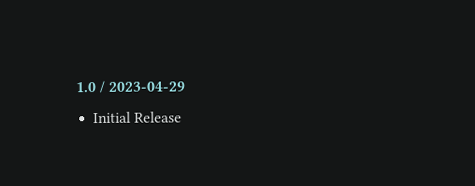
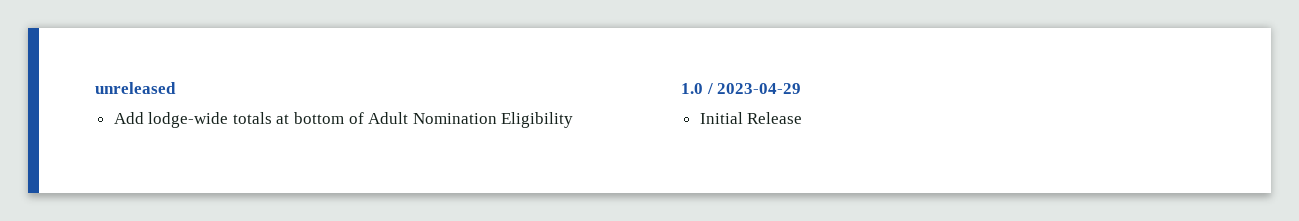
+ unreleased
+ Add lodge-wide totals at bottom of Adult Nomination Eligibility

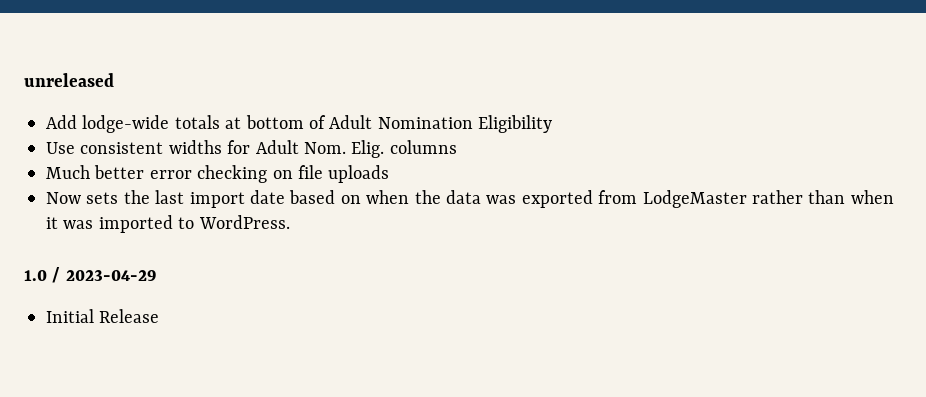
+ Use consistent widths for Adult Nom. Elig. columns
+ Much better error checking on file uploads
+ Now sets the last import date based on when the data was exported from LodgeMaster rather than when it was imported to WordPress.

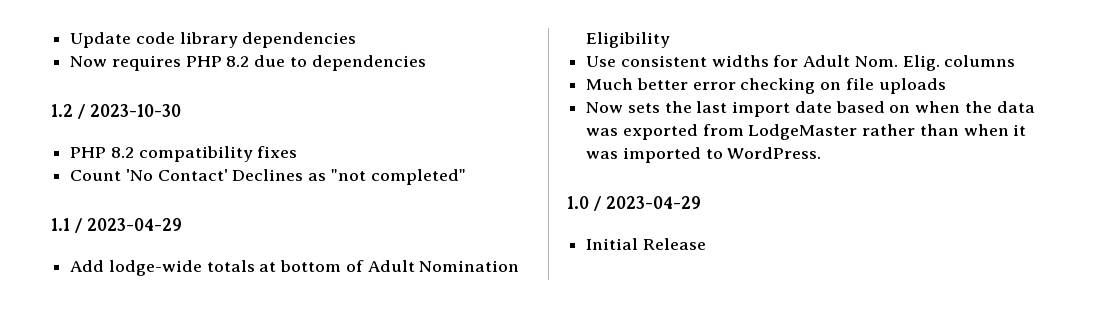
- unreleased
+ Update code library dependencies
+ Now requires PHP 8.2 due to dependencies
+ 1.2 / 2023-10-30
+ PHP 8.2 compatibility fixes
+ Count 'No Contact' Declines as "not completed"
+ 1.1 / 2023-04-29

